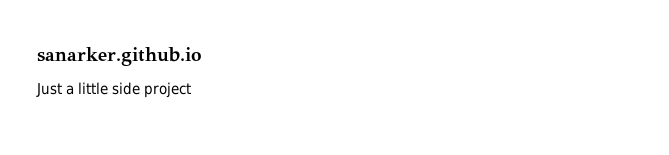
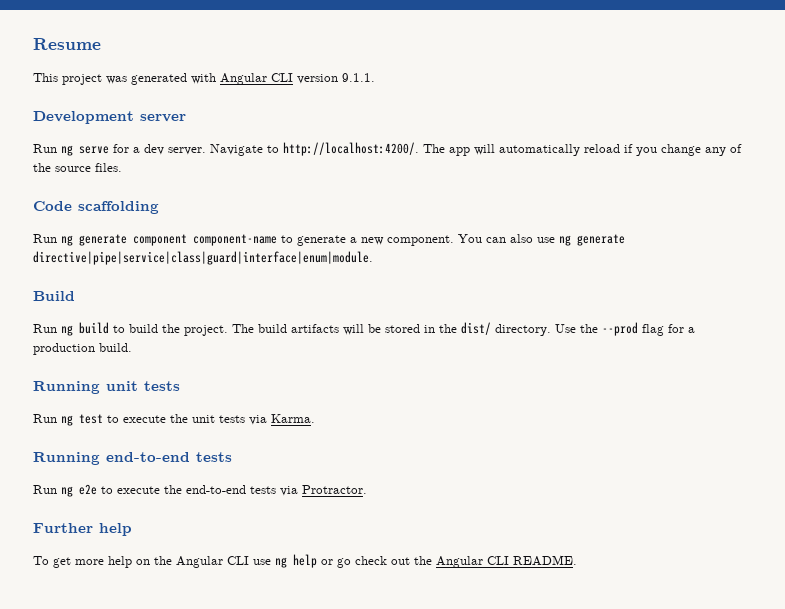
- sanarker.github.io
- Just a little side project
+ Resume
+ This project was generated with Angular CLI version 9.1.1.
+ Development server
+ Run ng serve for a dev server. Navigate to http://localhost:4200/. The app will automatically reload if you change any of the source files.
+ Code scaffolding
+ Run ng generate component component-name to generate a new component. You can also use ng generate directive|pipe|service|class|guard|interface|enum|module.
+ Build
+ Run ng build to build the project. The build artifacts will be stored in the dist/ directory. Use the --prod flag for a production build.
+ Running unit tests
+ Run ng test to execute the unit tests via Karma.
+ Running end-to-end tests
+ Run ng e2e to execute the end-to-end tests via Protractor.
+ Further help
+ To get more help on the Angular CLI use ng help or go check out the Angular CLI README.

